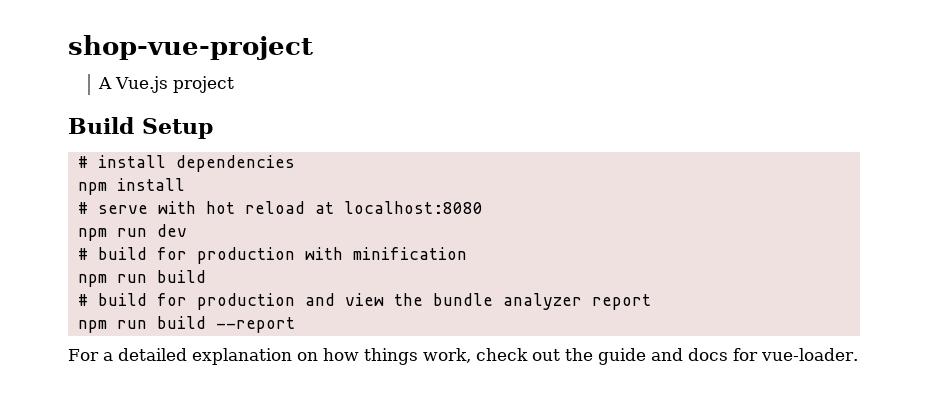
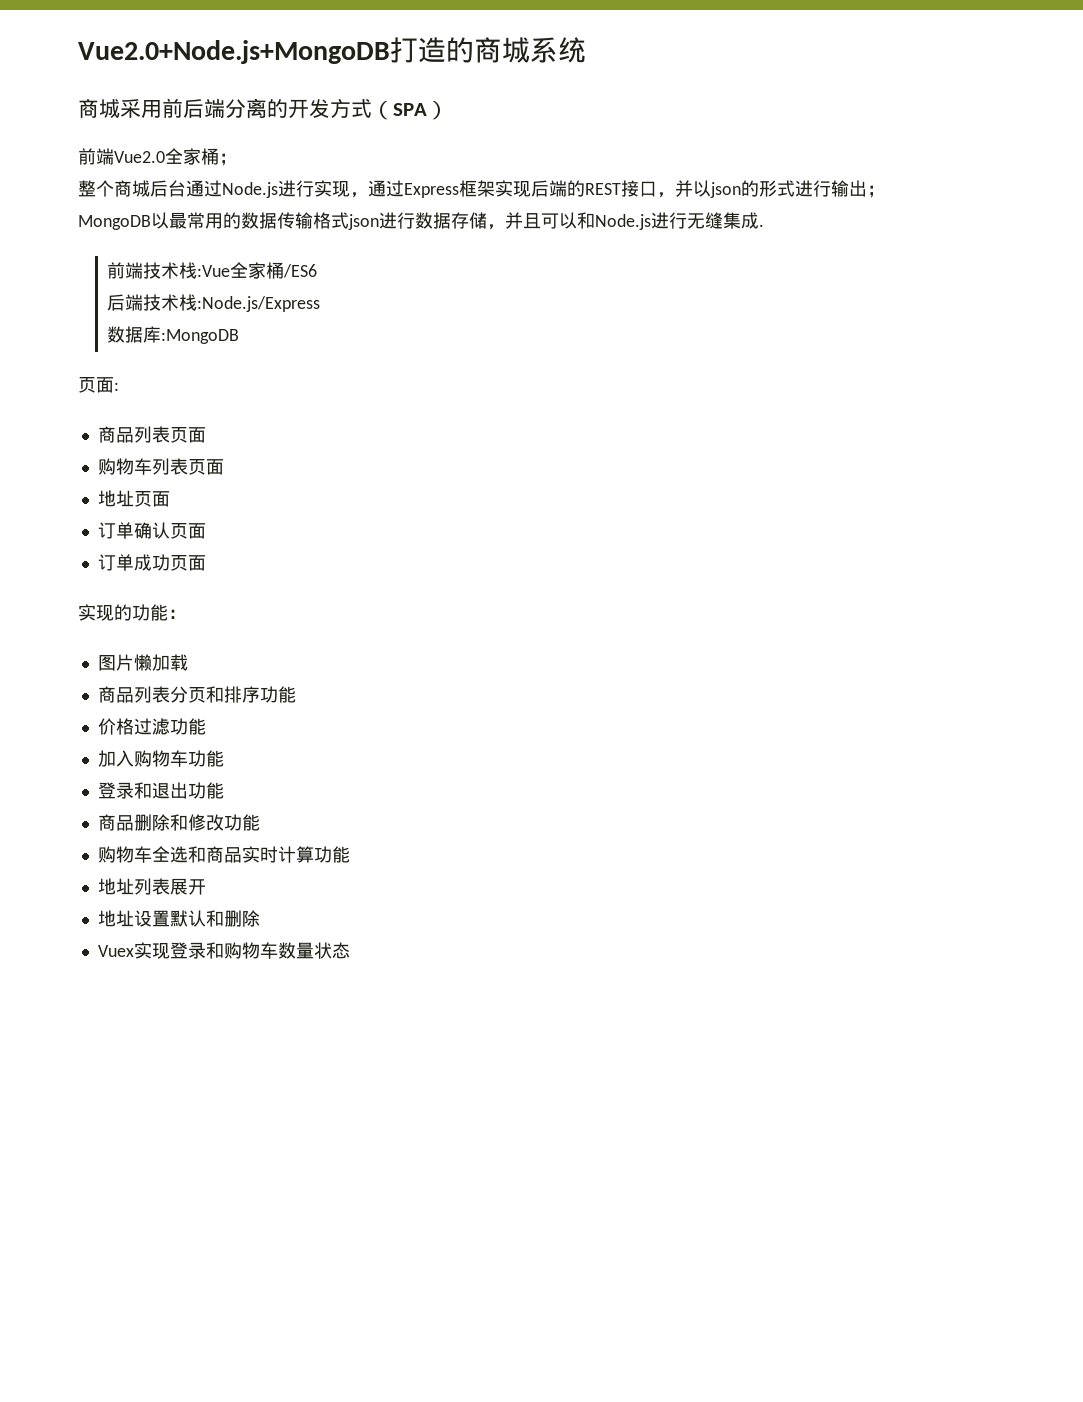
- shop-vue-project
- A Vue.js project
- Build Setup
- # install dependencies
- npm install
- # serve with hot reload at localhost:8080
- npm run dev
- # build for production with minification
- npm run build
- # build for production and view the bundle analyzer report
- npm run build --report
- For a detailed explanation on how things work, check out the guide and docs for vue-loader.
+ Vue2.0+Node.js+MongoDB打造的商城系统
+ 商城采用前后端分离的开发方式（SPA）
+ 前端Vue2.0全家桶；
+ 整个商城后台通过Node.js进行实现，通过Express框架实现后端的REST接口，并以json的形式进行输出；
+ MongoDB以最常用的数据传输格式json进行数据存储，并且可以和Node.js进行无缝集成.
+ 前端技术栈:Vue全家桶/ES6
+ 后端技术栈:Node.js/Express
+ 数据库:MongoDB
+ 页面:
+ 商品列表页面
+ 购物车列表页面
+ 地址页面
+ 订单确认页面
+ 订单成功页面
+ 实现的功能：
+ 图片懒加载
+ 商品列表分页和排序功能
+ 价格过滤功能
+ 加入购物车功能
+ 登录和退出功能
+ 商品删除和修改功能
+ 购物车全选和商品实时计算功能
+ 地址列表展开
+ 地址设置默认和删除
+ Vuex实现登录和购物车数量状态

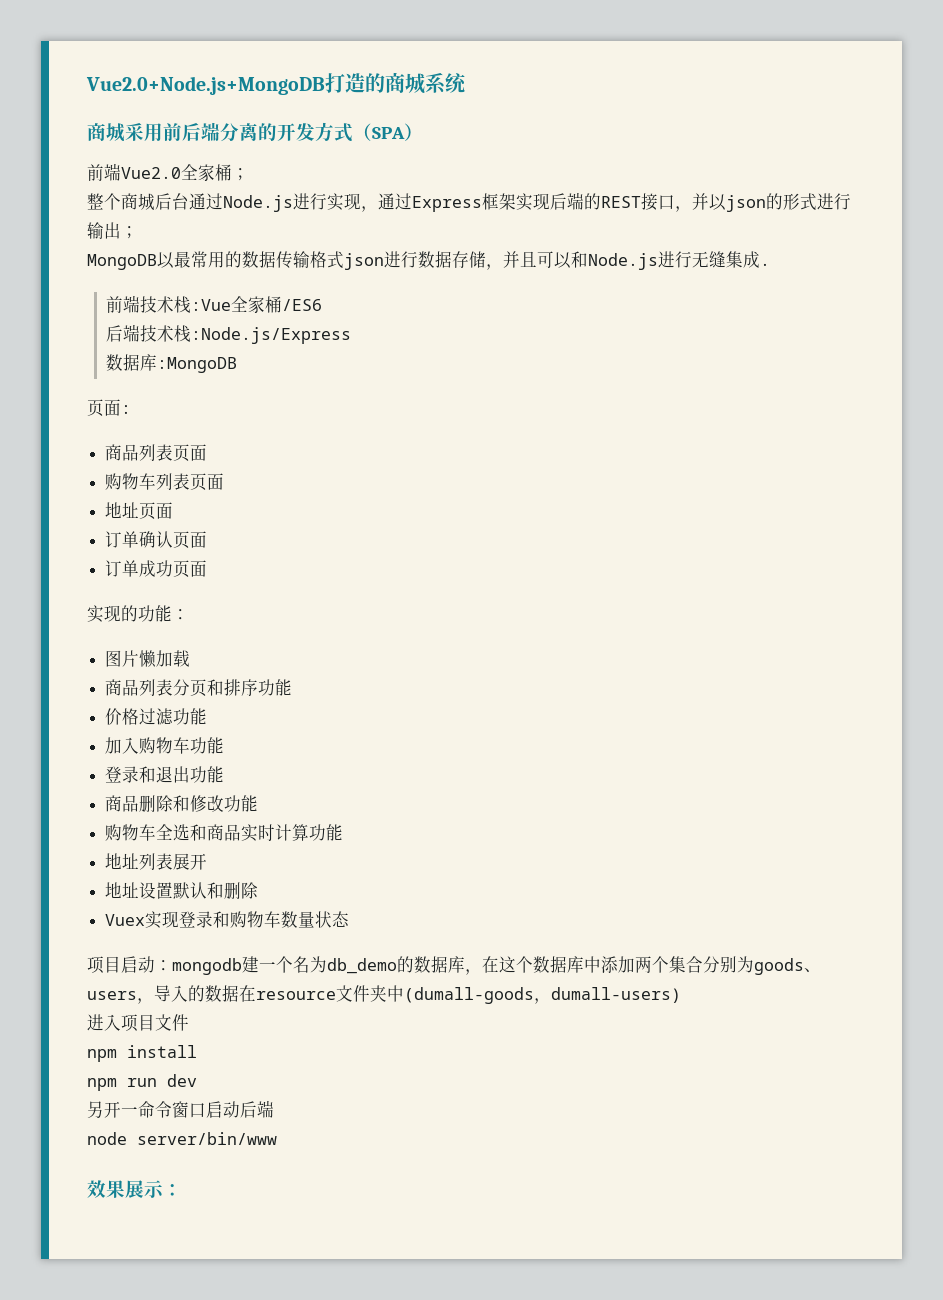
+ 项目启动：mongodb建一个名为db_demo的数据库，在这个数据库中添加两个集合分别为goods、users，导入的数据在resource文件夹中(dumall-goods，dumall-users)
+ 进入项目文件
+ npm install
+ npm run dev
+ 另开一命令窗口启动后端
+ node server/bin/www
+ 效果展示：

